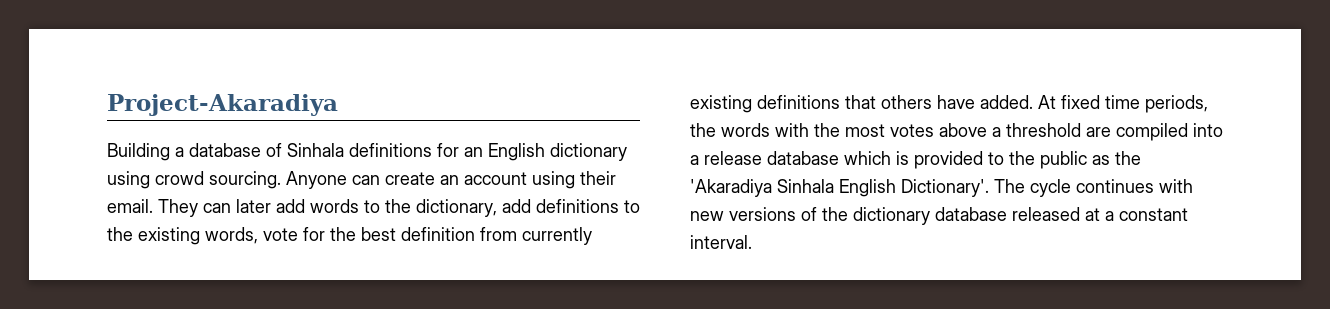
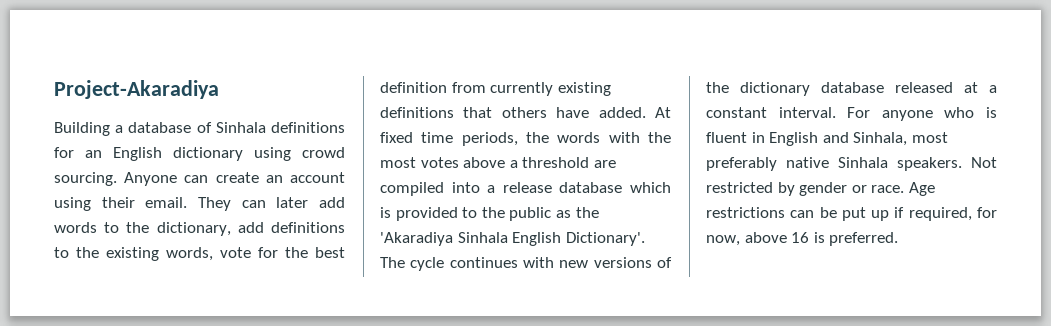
+ For anyone who is fluent in English and Sinhala, most preferably native Sinhala speakers. Not restricted by gender or race. Age restrictions can be put up if required, for now, above 16 is preferred.

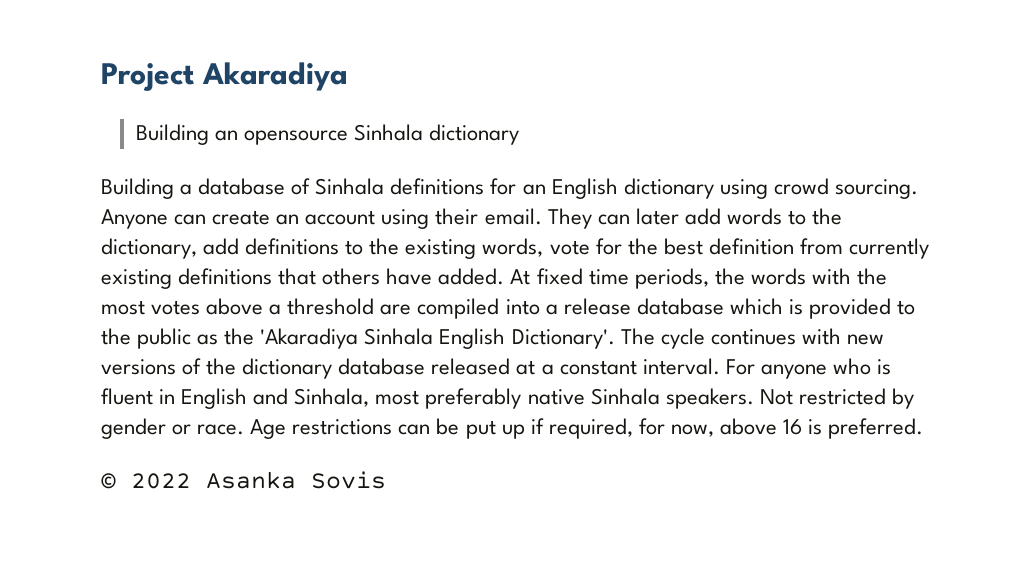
- Project-Akaradiya
+ Project Akaradiya
+ Building an opensource Sinhala dictionary
+ © 2022 Asanka Sovis

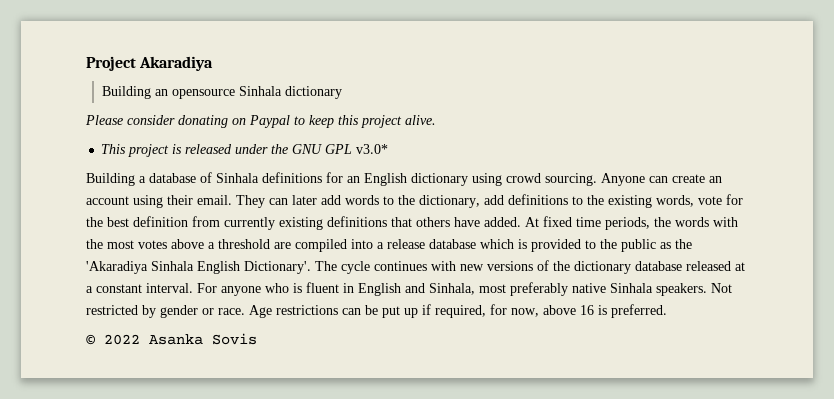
+ Please consider donating on Paypal to keep this project alive.
+ This project is released under the GNU GPL v3.0*

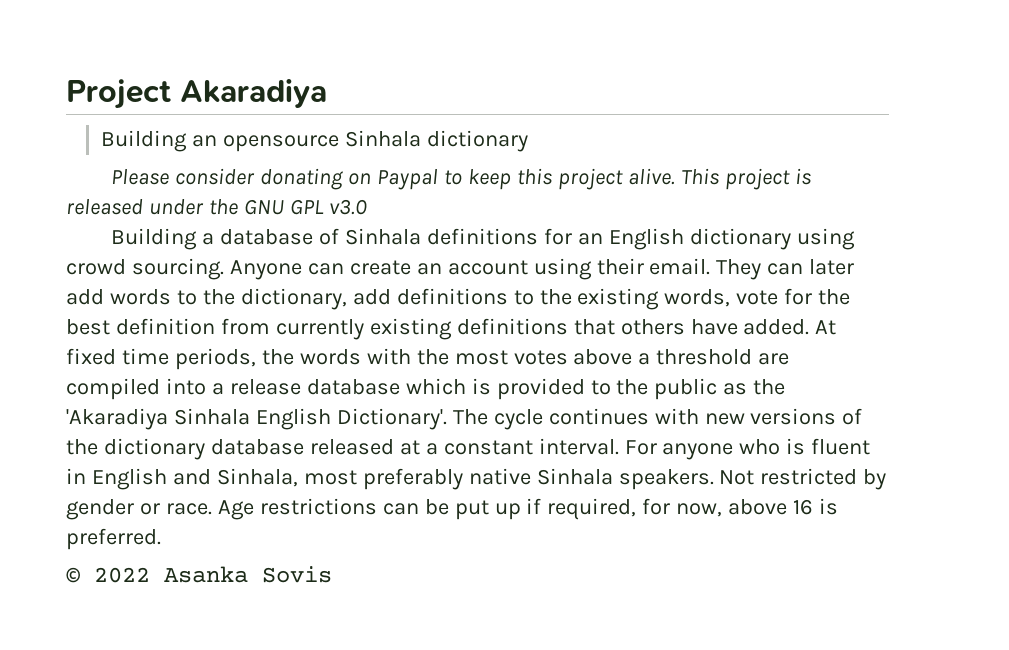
- Please consider donating on Paypal to keep this project alive.
- This project is released under the GNU GPL v3.0*
+ Please consider donating on Paypal to keep this project alive. This project is released under the GNU GPL v3.0

